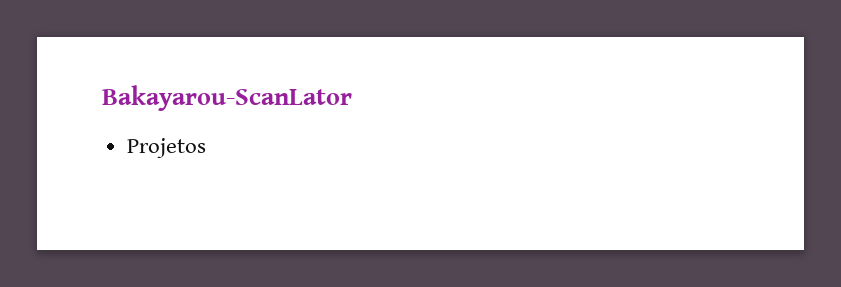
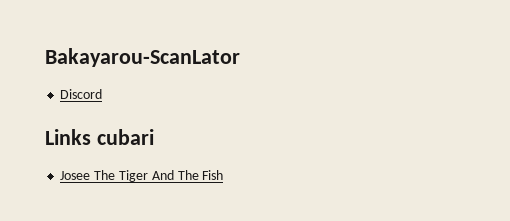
- Projetos
+ Discord
+ Links cubari
+ Josee The Tiger And The Fish

